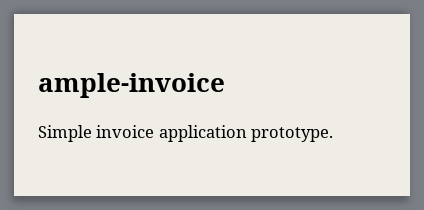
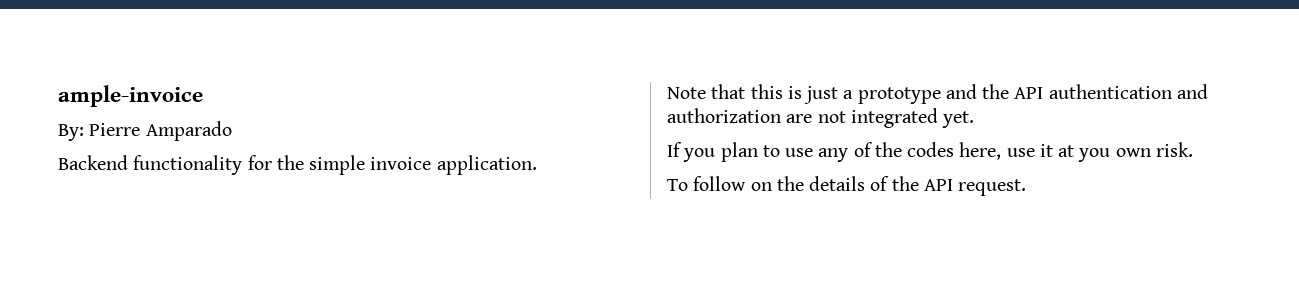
- Simple invoice application prototype.
+ By: Pierre Amparado
+ Backend functionality for the simple invoice application.
+ Note that this is just a prototype and the API authentication and authorization are not integrated yet.
+ If you plan to use any of the codes here, use it at you own risk.
+ To follow on the details of the API request.

